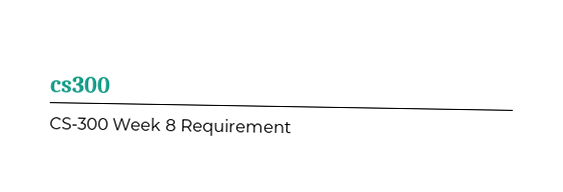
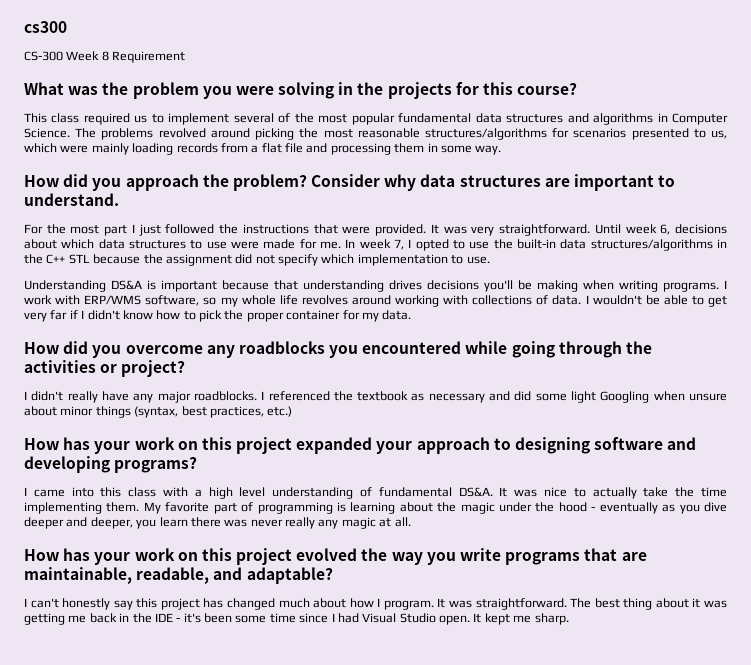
+ What was the problem you were solving in the projects for this course?
+ This class required us to implement several of the most popular fundamental data structures and algorithms in Computer Science. The problems revolved around picking the most reasonable structures/algorithms for scenarios presented to us, which were mainly loading records from a flat file and processing them in some way.
+ How did you approach the problem? Consider why data structures are important to understand.
+ For the most part I just followed the instructions that were provided. It was very straightforward. Until week 6, decisions about which data structures to use were made for me. In week 7, I opted to use the built-in data structures/algorithms in the C++ STL because the assignment did not specify which implementation to use.
+ Understanding DS&A is important because that understanding drives decisions you'll be making when writing programs. I work with ERP/WMS software, so my whole life revolves around working with collections of data. I wouldn't be able to get very far if I didn't know how to pick the proper container for my data.
+ How did you overcome any roadblocks you encountered while going through the activities or project?
+ I didn't really have any major roadblocks. I referenced the textbook as necessary and did some light Googling when unsure about minor things (syntax, best practices, etc.)
+ How has your work on this project expanded your approach to designing software and developing programs?
+ I came into this class with a high level understanding of fundamental DS&A. It was nice to actually take the time implementing them. My favorite part of programming is learning about the magic under the hood - eventually as you dive deeper and deeper, you learn there was never really any magic at all.
+ How has your work on this project evolved the way you write programs that are maintainable, readable, and adaptable?
+ I can't honestly say this project has changed much about how I program. It was straightforward. The best thing about it was getting me back in the IDE - it's been some time since I had Visual Studio open. It kept me sharp.

